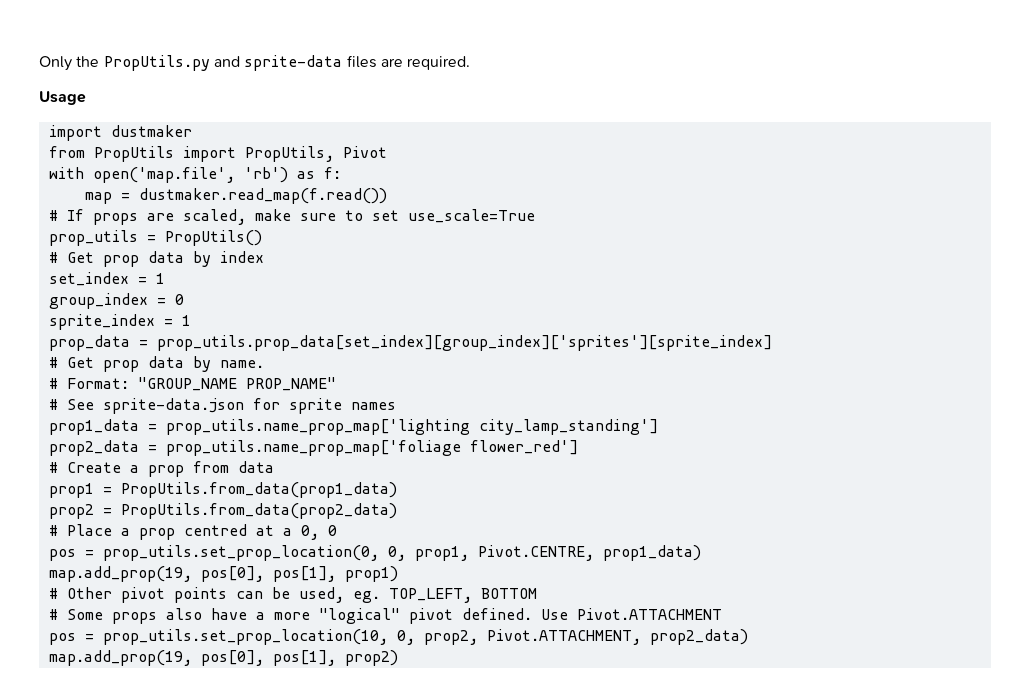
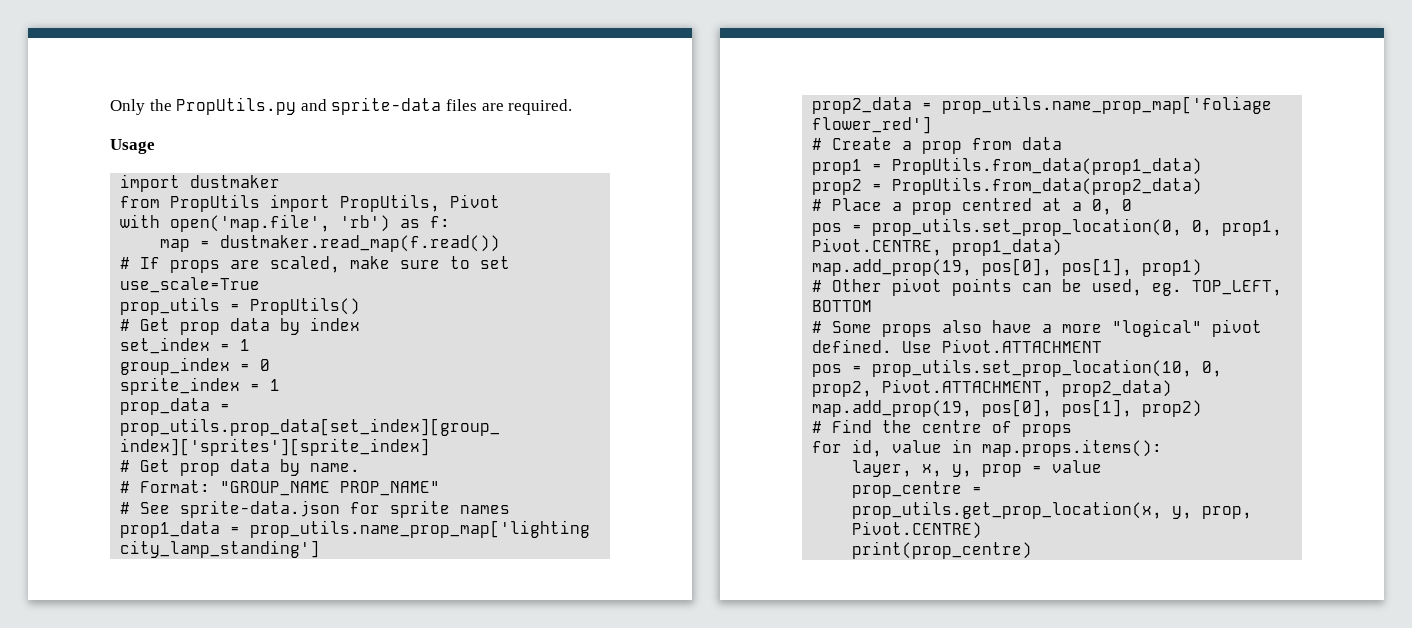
+ # Find the centre of props
+ for id, value in map.props.items():
+ layer, x, y, prop = value
+ prop_centre = prop_utils.get_prop_location(x, y, prop, Pivot.CENTRE)
+ print(prop_centre)

